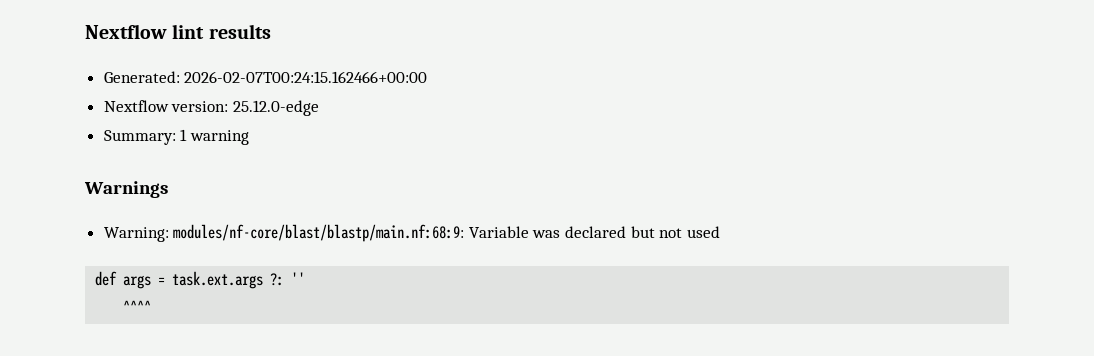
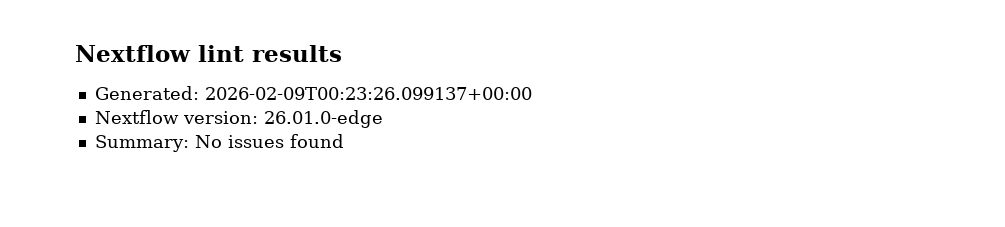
- Generated: 2026-02-07T00:24:15.162466+00:00
+ Generated: 2026-02-09T00:23:26.099137+00:00
- Nextflow version: 25.12.0-edge
+ Nextflow version: 26.01.0-edge
- Summary: 1 warning
- Warnings
- Warning: modules/nf-core/blast/blastp/main.nf:68:9: Variable was declared but not used
- def args = task.ext.args ?: ''
- ^^^^
+ Summary: No issues found

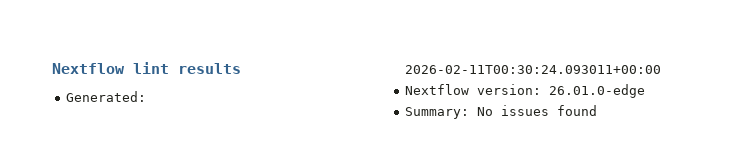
- Generated: 2026-02-09T00:23:26.099137+00:00
+ Generated: 2026-02-11T00:30:24.093011+00:00

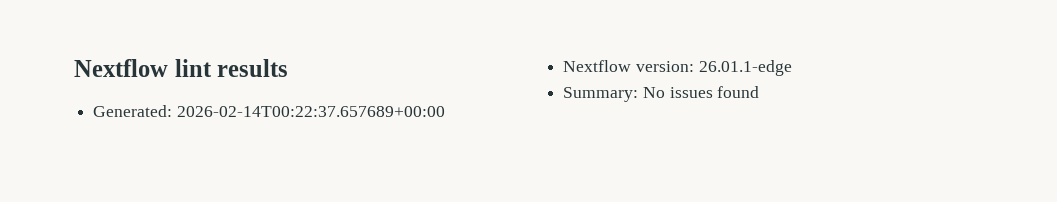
- Generated: 2026-02-11T00:30:24.093011+00:00
+ Generated: 2026-02-14T00:22:37.657689+00:00
- Nextflow version: 26.01.0-edge
+ Nextflow version: 26.01.1-edge

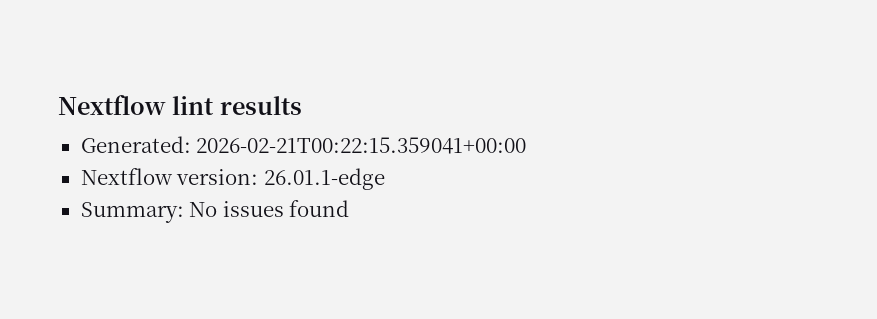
- Generated: 2026-02-14T00:22:37.657689+00:00
+ Generated: 2026-02-21T00:22:15.359041+00:00

